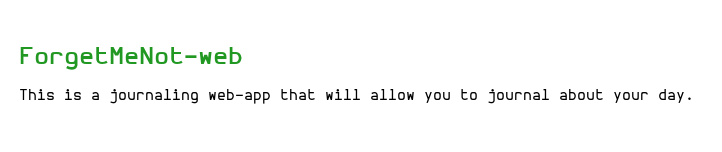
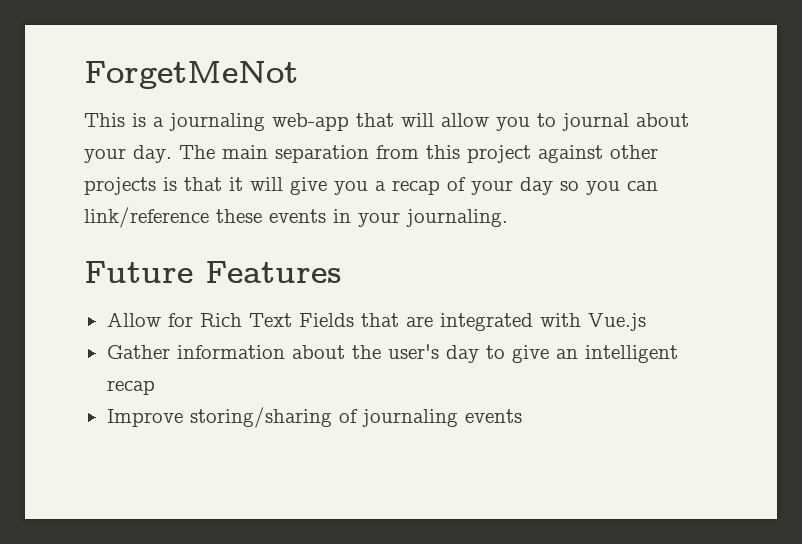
- ForgetMeNot-web
+ ForgetMeNot
+ The main separation from this project against other projects is that it will give you a recap of your day so you can link/reference these events in your journaling.
+ Future Features
+ Allow for Rich Text Fields that are integrated with Vue.js
+ Gather information about the user's day to give an intelligent recap
+ Improve storing/sharing of journaling events

